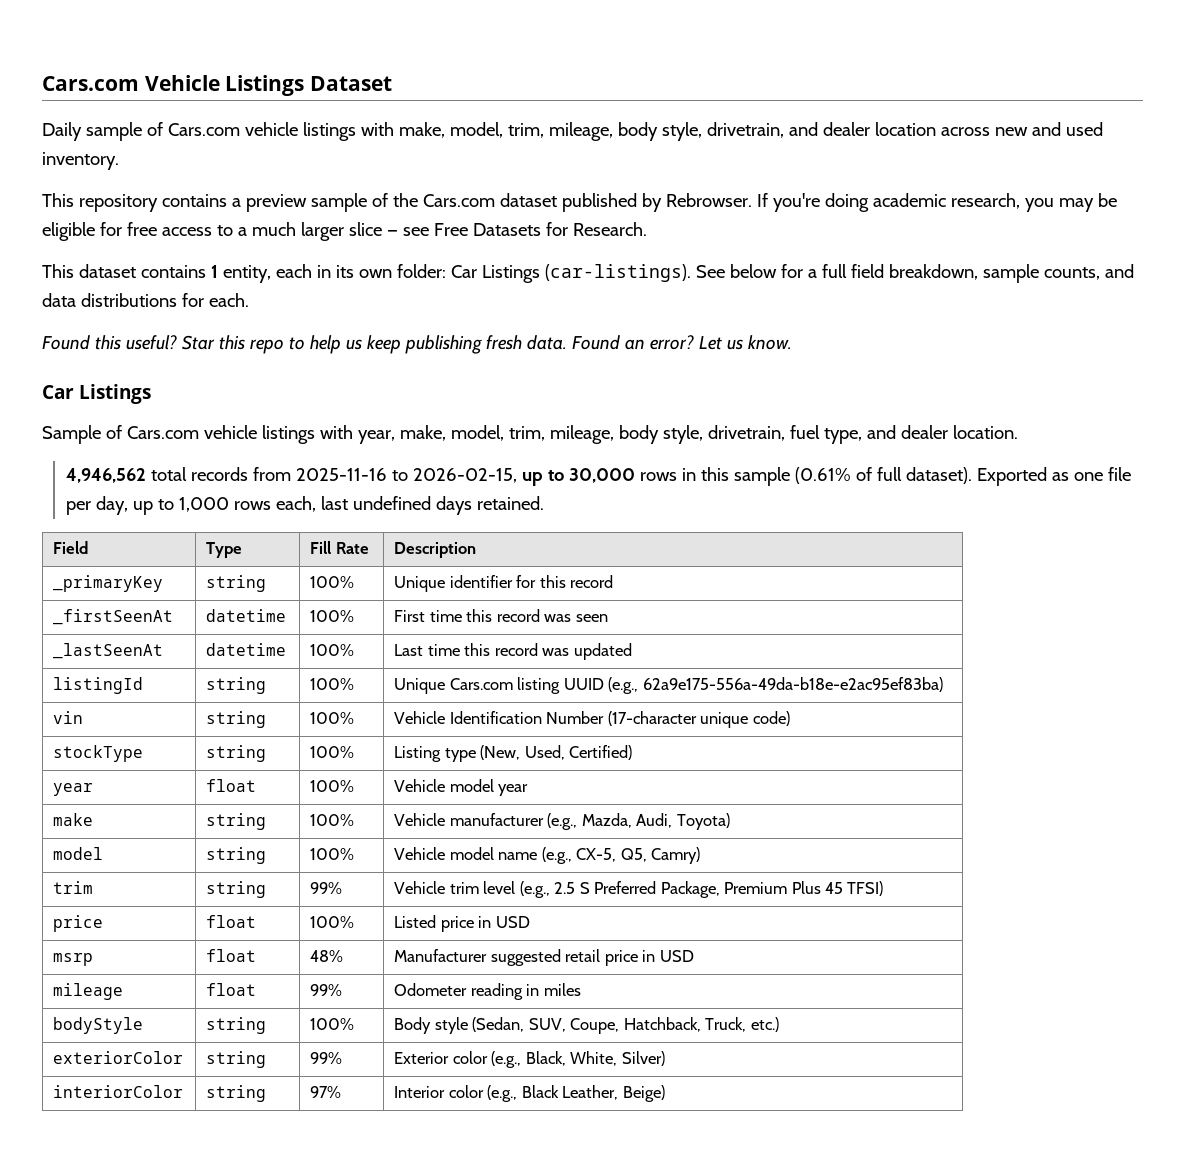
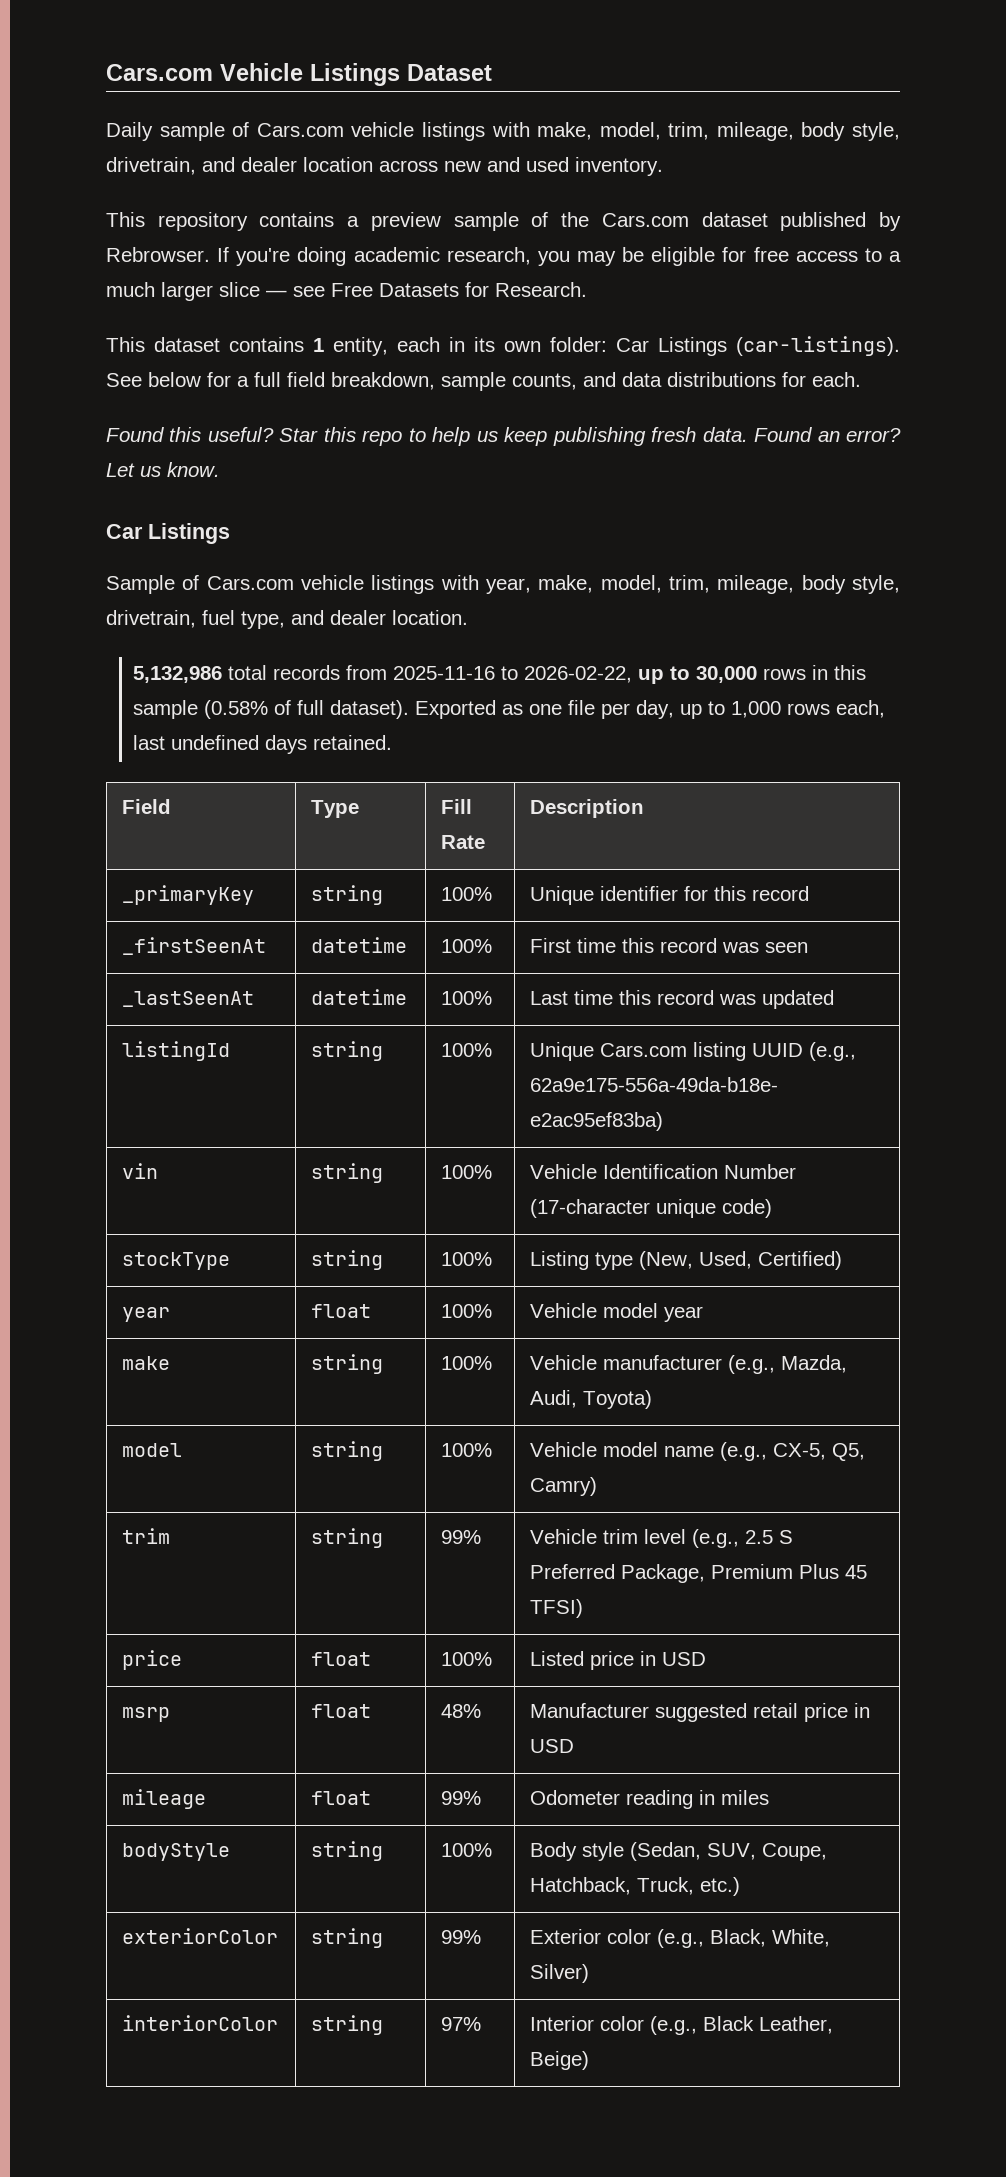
- 4,946,562 total records from 2025-11-16 to 2026-02-15, up to 30,000 rows in this sample (0.61% of full dataset).
+ 5,132,986 total records from 2025-11-16 to 2026-02-22, up to 30,000 rows in this sample (0.58% of full dataset).

